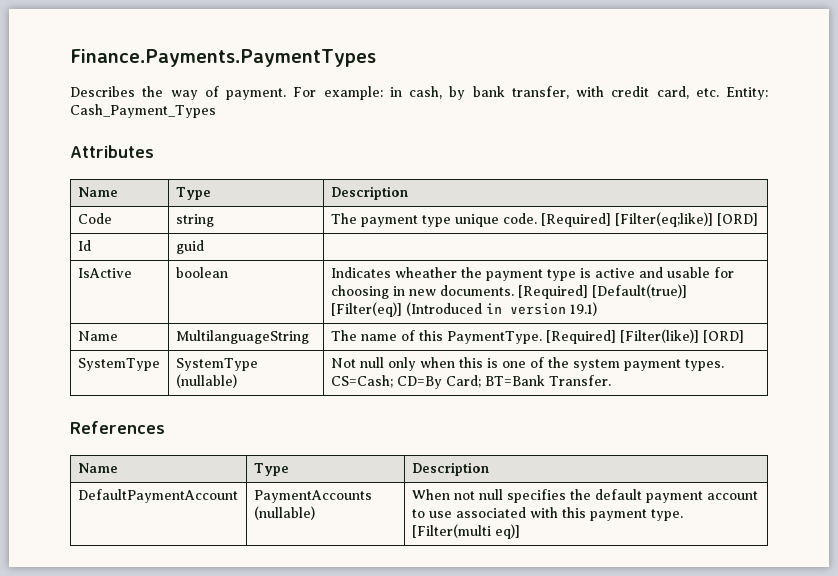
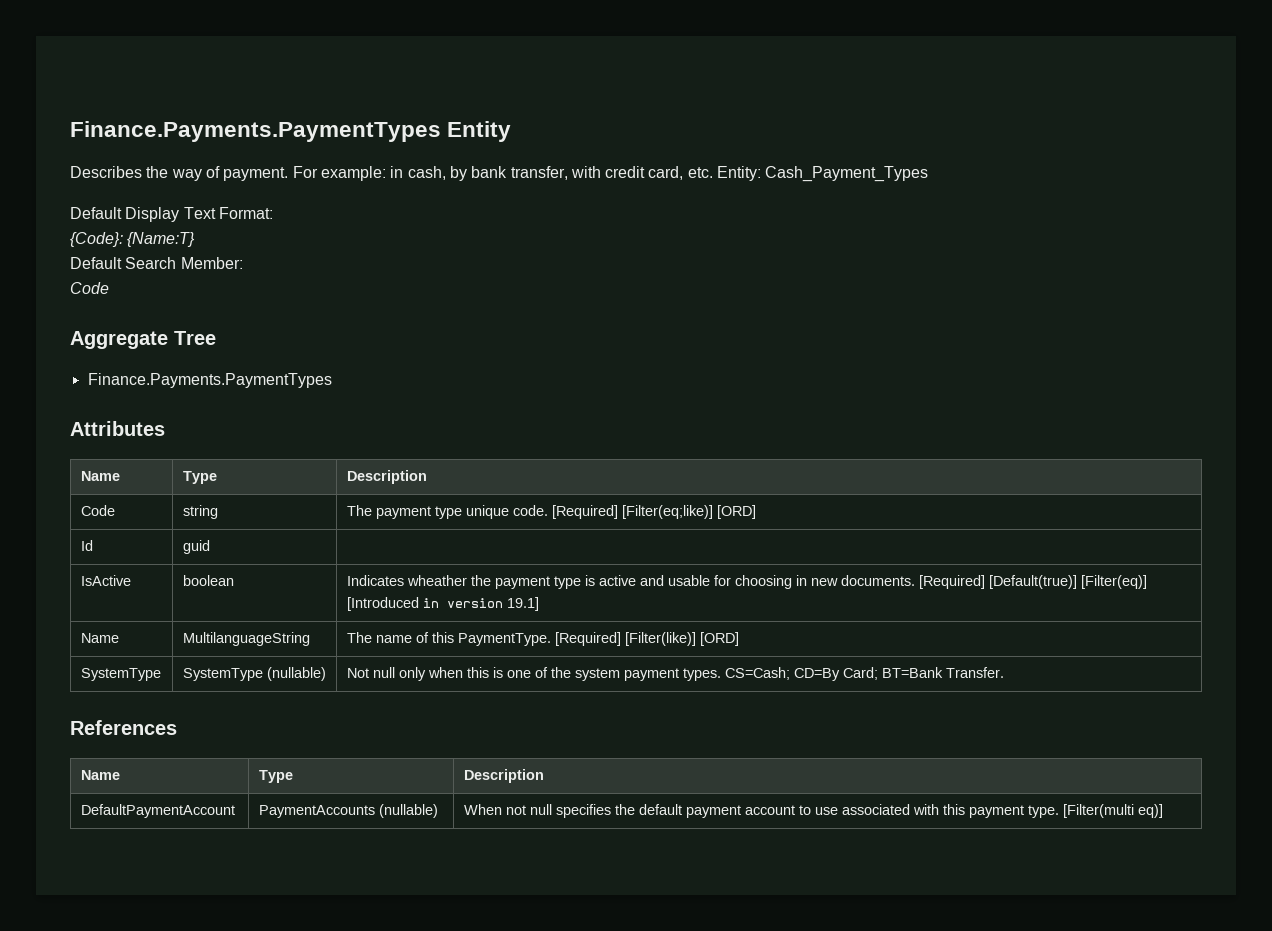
- Finance.Payments.PaymentTypes
+ Finance.Payments.PaymentTypes Entity
+ Default Display Text Format:
+ {Code}: {Name:T}
+ Default Search Member:
+ Code
+ Aggregate Tree
+ Finance.Payments.PaymentTypes
- IsActive | boolean | Indicates wheather the payment type is active and usable for choosing in new documents. [Required] [Default(true)] [Filter(eq)] (Introduced in version 19.1)
+ IsActive | boolean | Indicates wheather the payment type is active and usable for choosing in new documents. [Required] [Default(true)] [Filter(eq)] [Introduced in version 19.1]

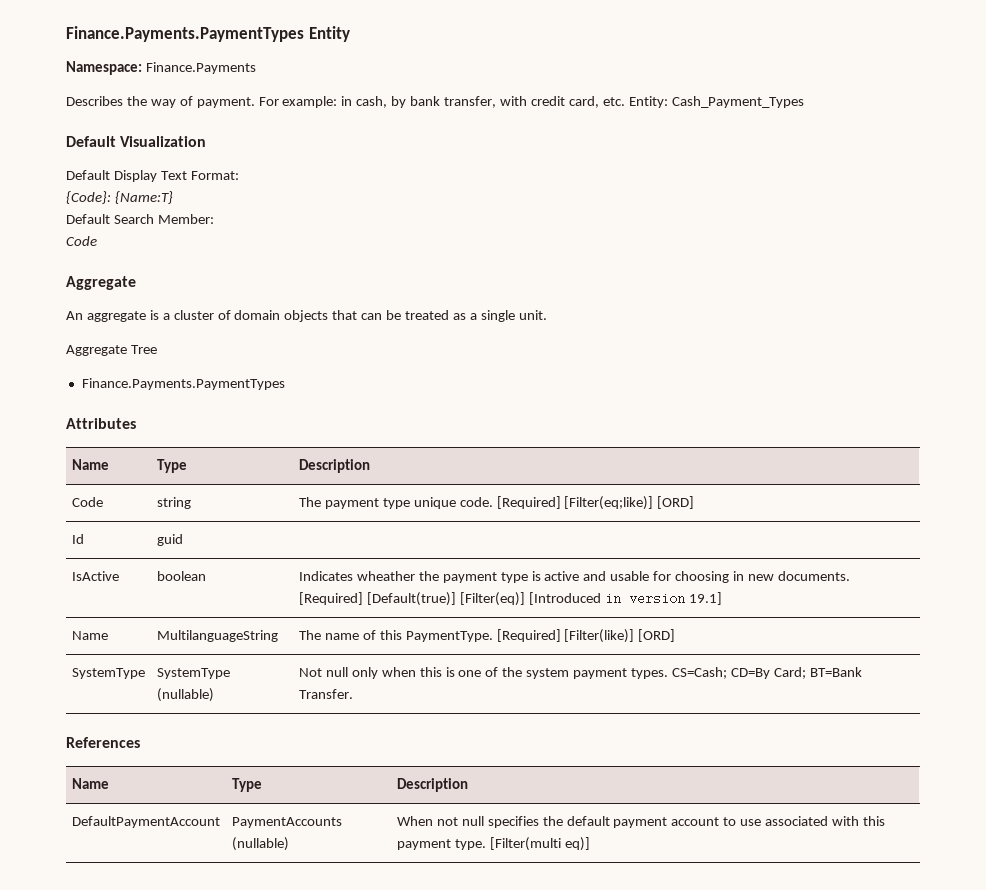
+ Namespace: Finance.Payments
+ Default Visualization
  Default Search Member:
  Code
+ Aggregate
+ An aggregate is a cluster of domain objects that can be treated as a single unit.

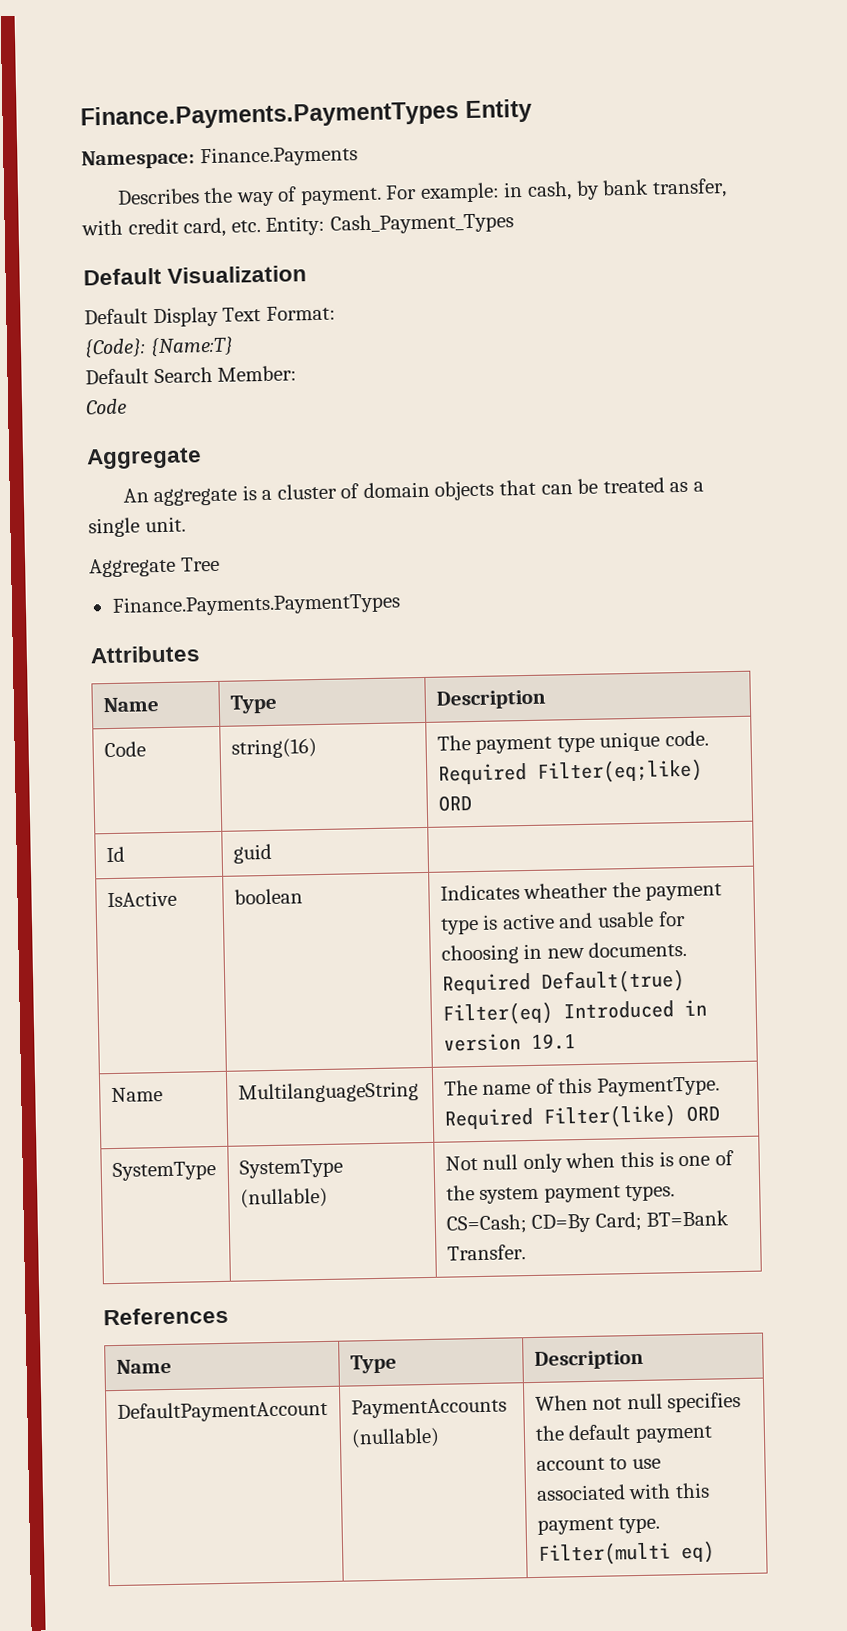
- Code | string | The payment type unique code. [Required] [Filter(eq;like)] [ORD]
+ Code | string(16) | The payment type unique code. Required Filter(eq;like) ORD
- IsActive | boolean | Indicates wheather the payment type is active and usable for choosing in new documents. [Required] [Default(true)] [Filter(eq)] [Introduced in version 19.1]
+ IsActive | boolean | Indicates wheather the payment type is active and usable for choosing in new documents. Required Default(true) Filter(eq) Introduced in version 19.1
- Name | MultilanguageString | The name of this PaymentType. [Required] [Filter(like)] [ORD]
+ Name | MultilanguageString | The name of this PaymentType. Required Filter(like) ORD
- DefaultPaymentAccount | PaymentAccounts (nullable) | When not null specifies the default payment account to use associated with this payment type. [Filter(multi eq)]
+ DefaultPaymentAccount | PaymentAccounts (nullable) | When not null specifies the default payment account to use associated with this payment type. Filter(multi eq)

